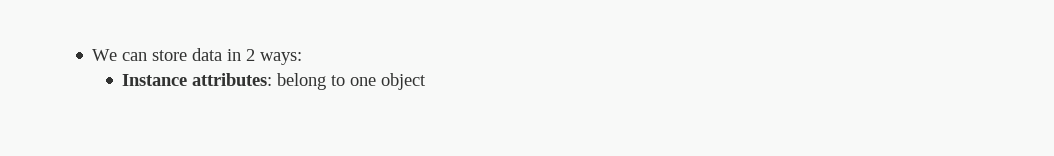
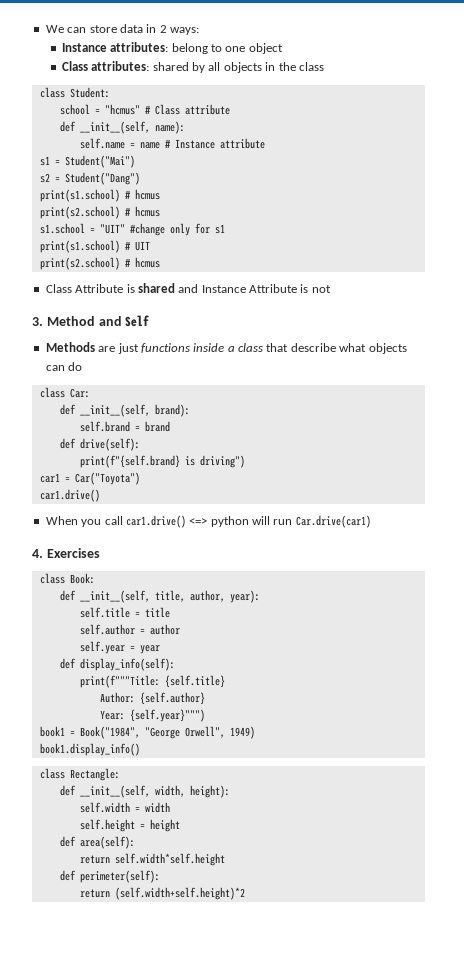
+ Class attributes: shared by all objects in the class
+ class Student:
+ school = "hcmus" # Class attribute
+ def __init__(self, name):
+ self.name = name # Instance attribute
+ s1 = Student("Mai")
+ s2 = Student("Dang")
+ print(s1.school) # hcmus
+ print(s2.school) # hcmus
+ s1.school = "UIT" #change only for s1
+ print(s1.school) # UIT
+ print(s2.school) # hcmus
+ Class Attribute is shared and Instance Attribute is not
+ 3. Method and Self
+ Methods are just functions inside a class that describe what objects can do
+ class Car:
+ def __init__(self, brand):
+ self.brand = brand
+ def drive(self):
+ print(f"{self.brand} is driving")
+ car1 = Car("Toyota")
+ car1.drive()
+ When you call car1.drive() <=> python will run Car.drive(car1)
+ 4. Exercises
+ class Book:
+ def __init__(self, title, author, year):
+ self.title = title
+ self.author = author
+ self.year = year
+ def display_info(self):
+ print(f"""Title: {self.title}
+ Author: {self.author}
+ Year: {self.year}""")
+ book1 = Book("1984", "George Orwell", 1949)
+ book1.display_info()
+ class Rectangle:
+ def __init__(self, width, height):
+ self.width = width
+ self.height = height
+ def area(self):
+ return self.width*self.height
+ def perimeter(self):
+ return (self.width+self.height)*2

